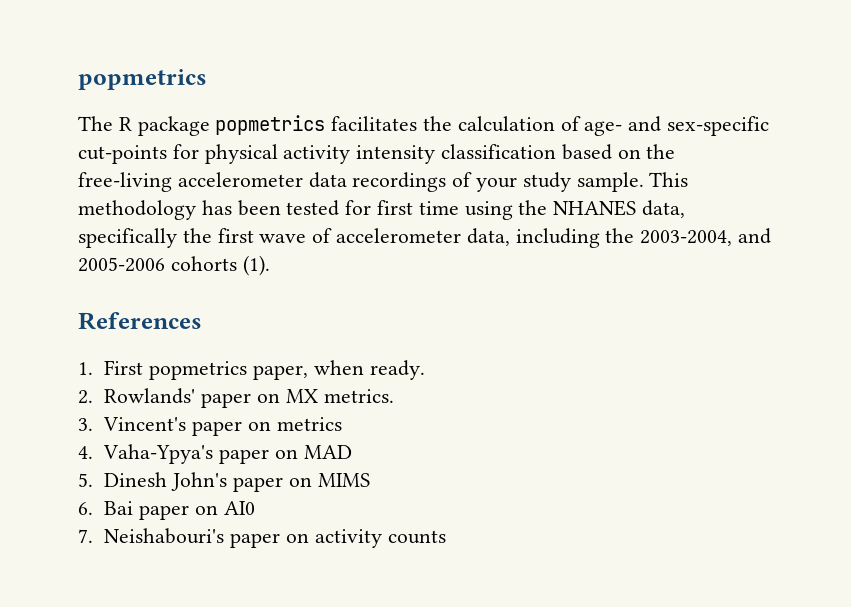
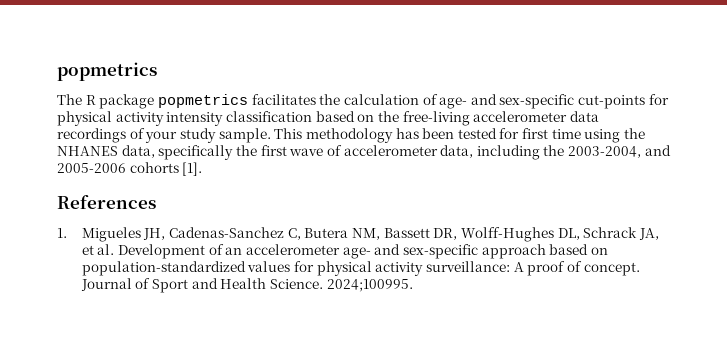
- This methodology has been tested for first time using the NHANES data, specifically the first wave of accelerometer data, including the 2003-2004, and 2005-2006 cohorts (1).
+ This methodology has been tested for first time using the NHANES data, specifically the first wave of accelerometer data, including the 2003-2004, and 2005-2006 cohorts [1].
- 1. First popmetrics paper, when ready.
- 2. Rowlands' paper on MX metrics.
- 3. Vincent's paper on metrics
- 4. Vaha-Ypya's paper on MAD
- 5. Dinesh John's paper on MIMS
- 6. Bai paper on AI0
- 7. Neishabouri's paper on activity counts
+ 1. Migueles JH, Cadenas-Sanchez C, Butera NM, Bassett DR, Wolff-Hughes DL, Schrack JA, et al. Development of an accelerometer age- and sex-specific approach based on population-standardized values for physical activity surveillance: A proof of concept. Journal of Sport and Health Science. 2024;100995.

